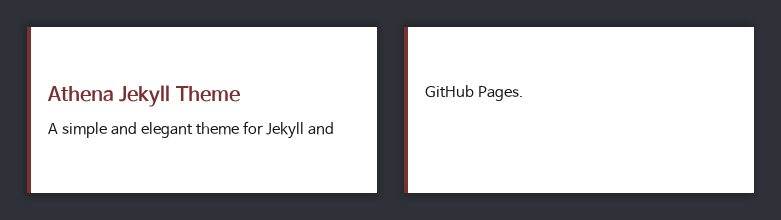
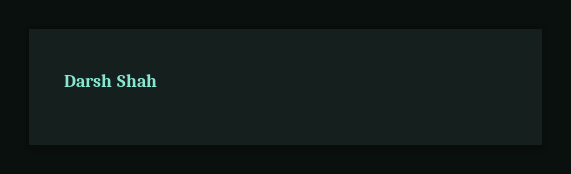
- Athena Jekyll Theme
- A simple and elegant theme for Jekyll and GitHub Pages.
+ Darsh Shah

